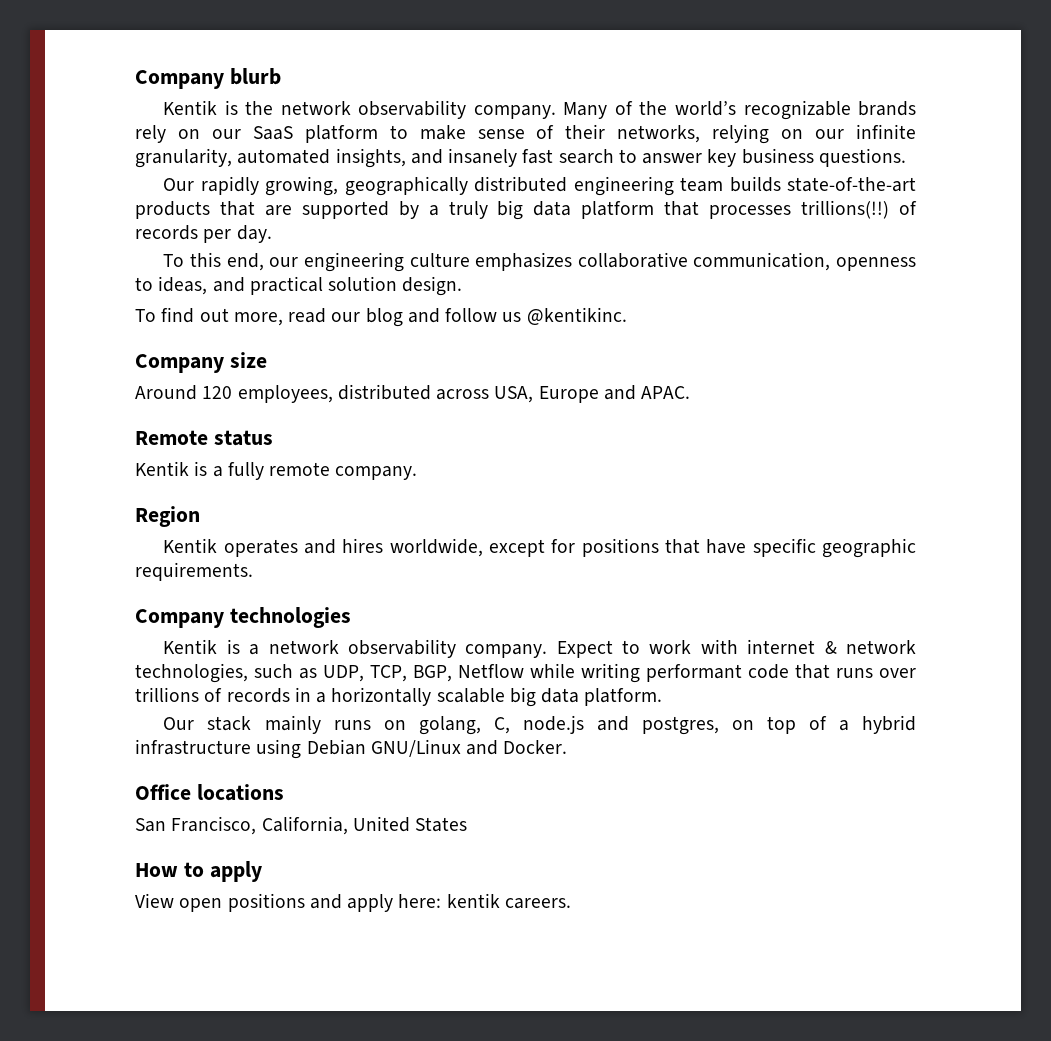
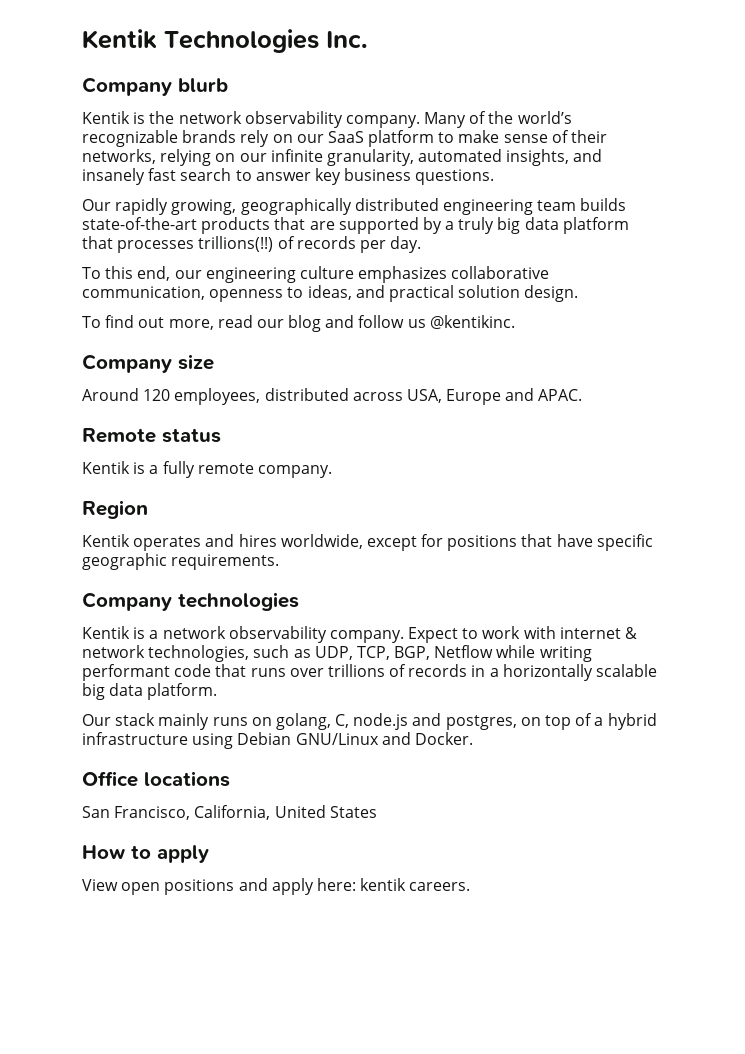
+ Kentik Technologies Inc.

